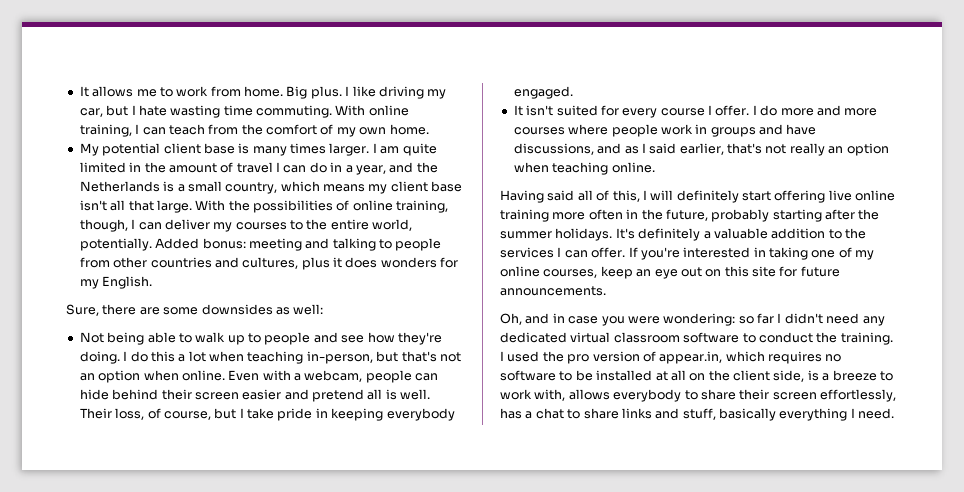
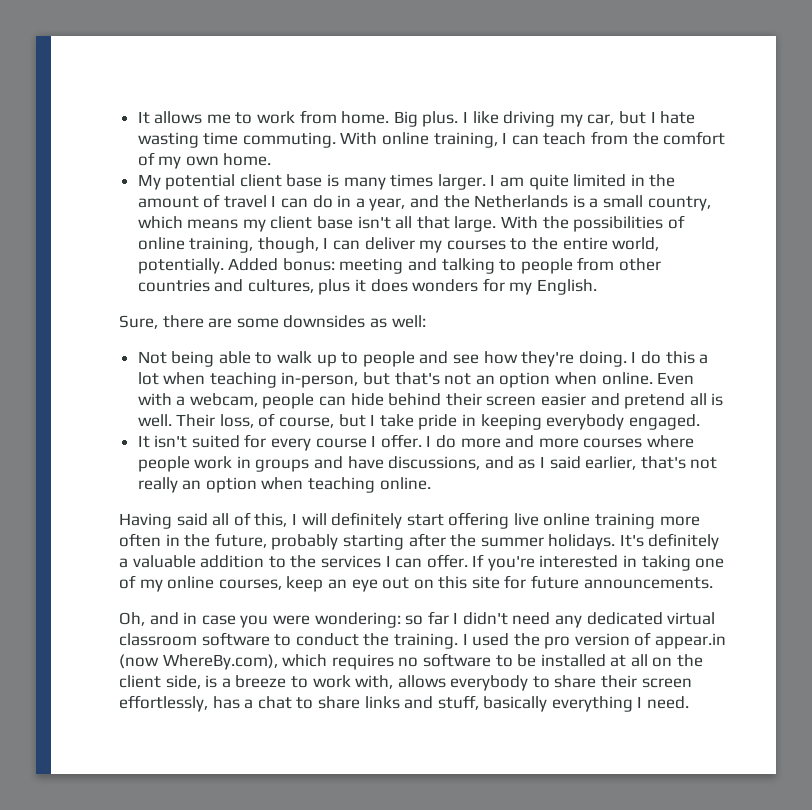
- I used the pro version of appear.in, which requires no software to be installed at all on the client side, is a breeze to work with, allows everybody to share their screen effortlessly, has a chat to share links and stuff, basically everything I need.
+ I used the pro version of appear.in (now WhereBy.com), which requires no software to be installed at all on the client side, is a breeze to work with, allows everybody to share their screen effortlessly, has a chat to share links and stuff, basically everything I need.

